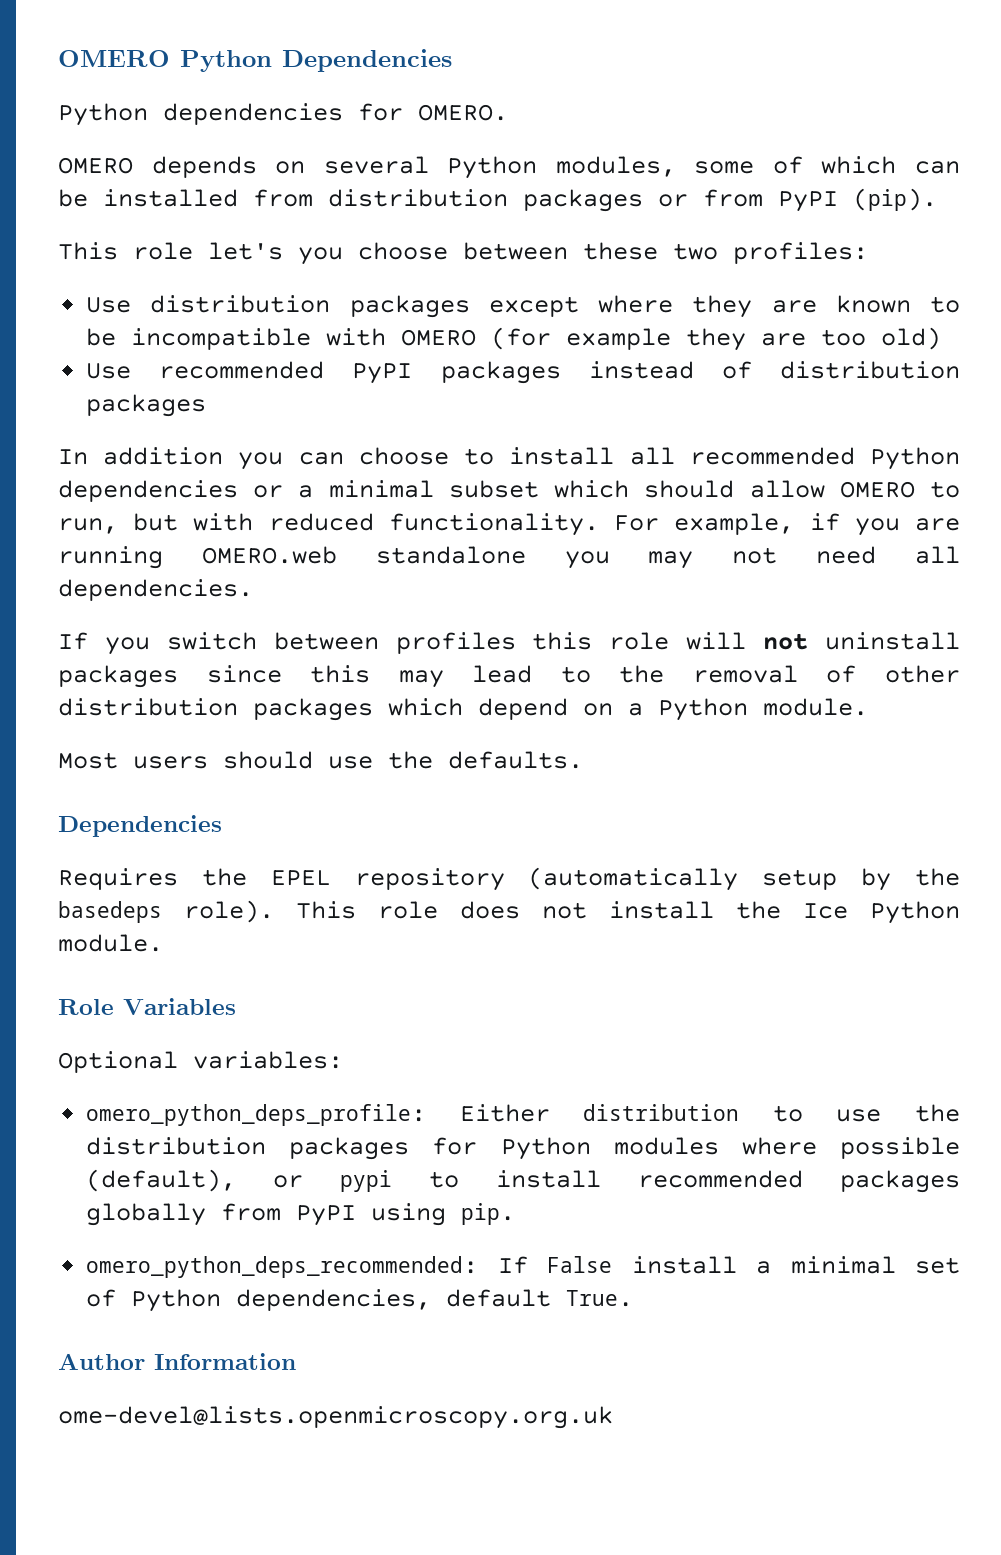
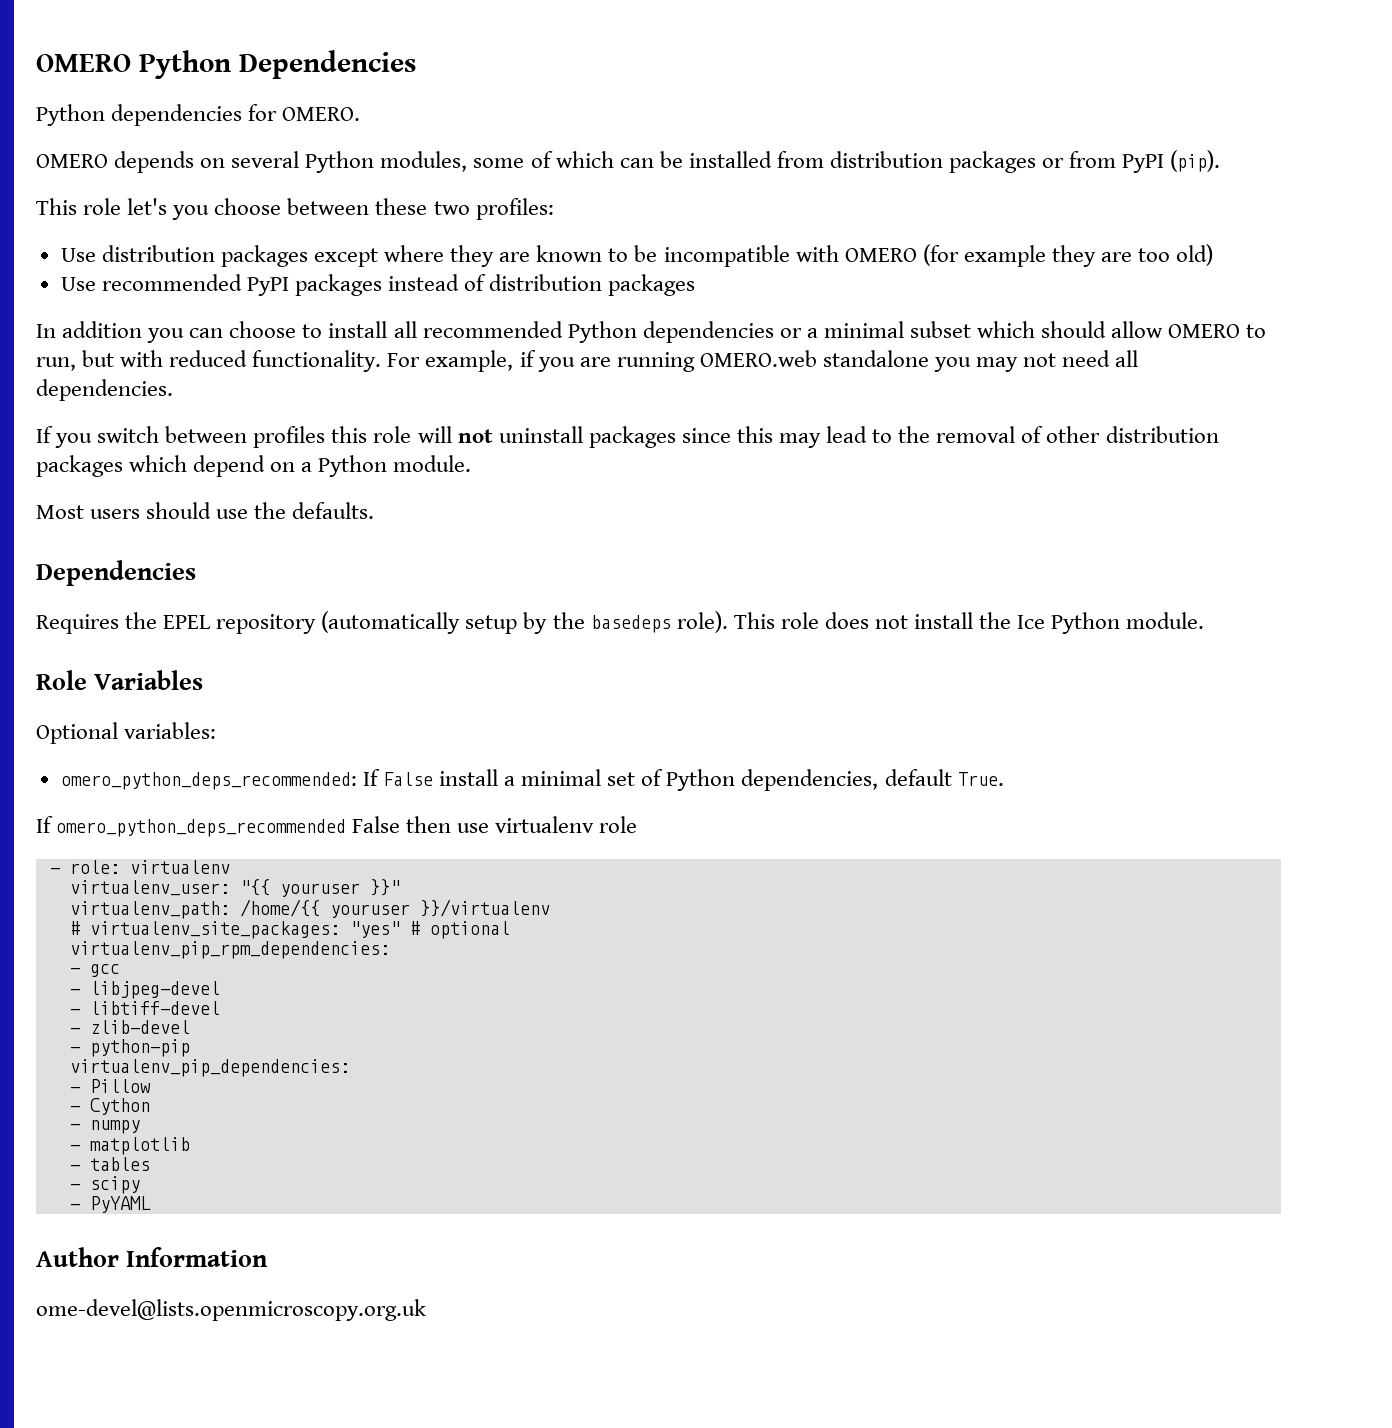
- omero_python_deps_profile: Either distribution to use the distribution packages for Python modules where possible (default), or pypi to install recommended packages globally from PyPI using pip.
+ If omero_python_deps_recommended False then use virtualenv role
+ - role: virtualenv
+ virtualenv_user: "{{ youruser }}"
+ virtualenv_path: /home/{{ youruser }}/virtualenv
+ # virtualenv_site_packages: "yes" # optional
+ virtualenv_pip_rpm_dependencies:
+ - gcc
+ - libjpeg-devel
+ - libtiff-devel
+ - zlib-devel
+ - python-pip
+ virtualenv_pip_dependencies:
+ - Pillow
+ - Cython
+ - numpy
+ - matplotlib
+ - tables
+ - scipy
+ - PyYAML

